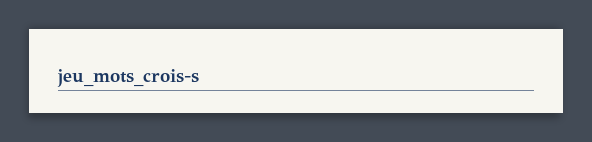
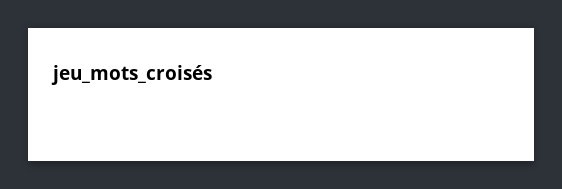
- jeu_mots_crois-s
+ jeu_mots_croisés

